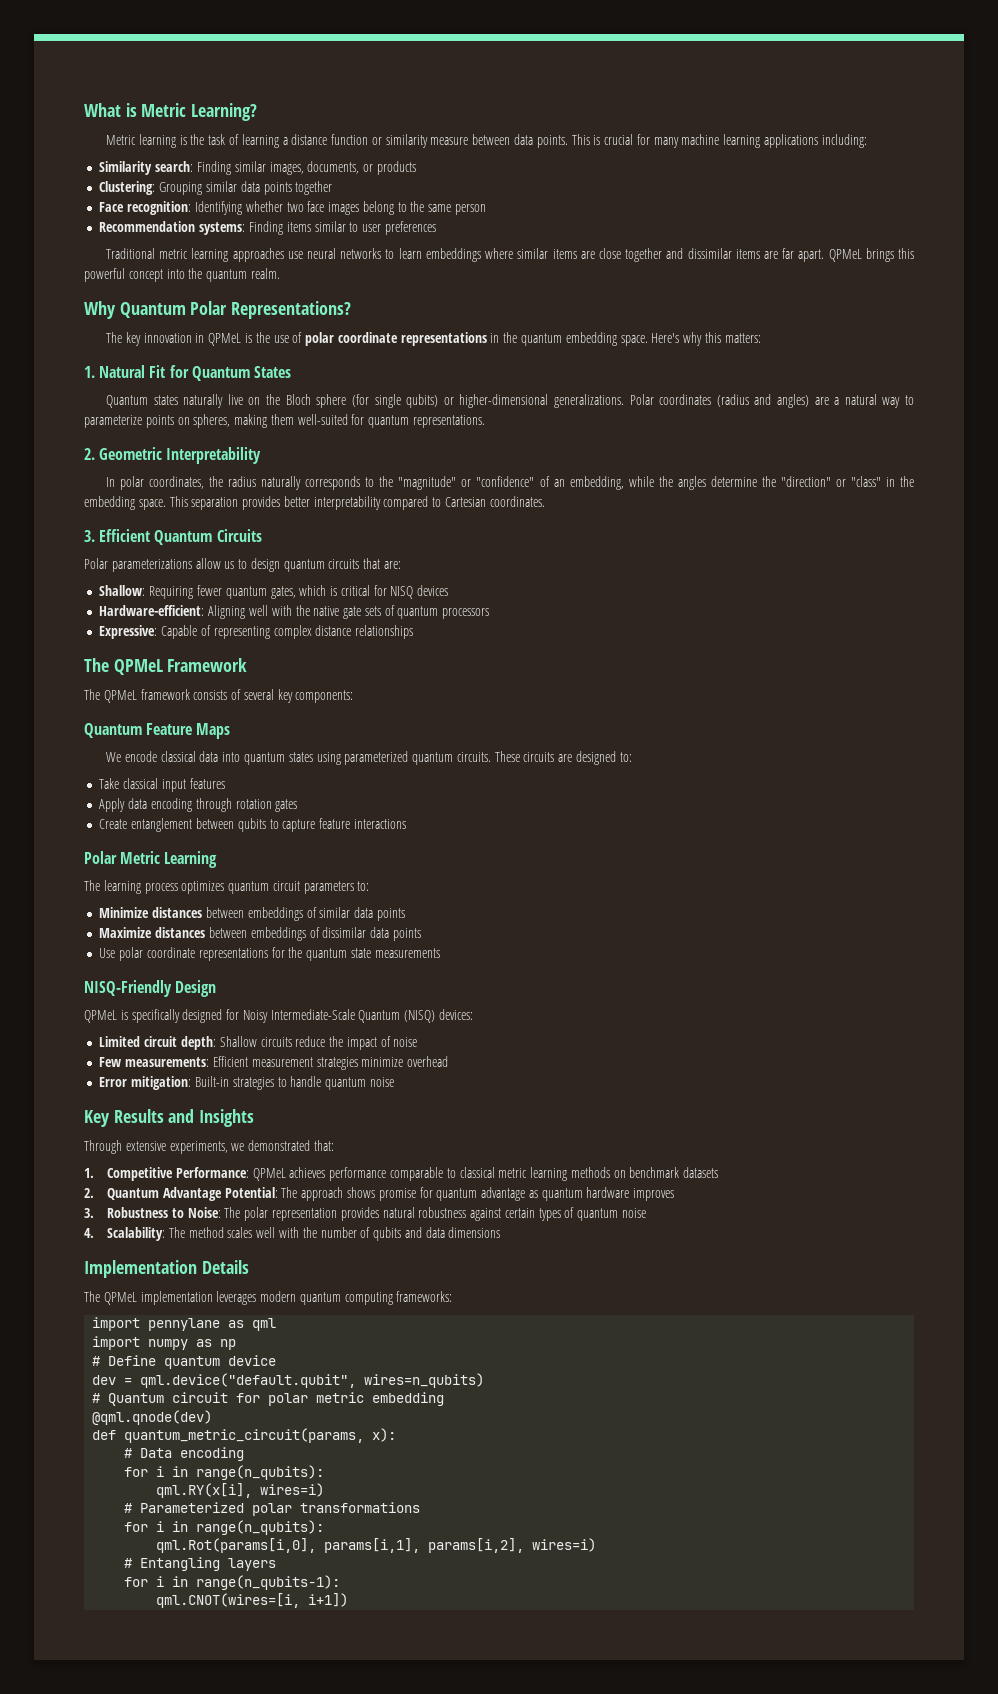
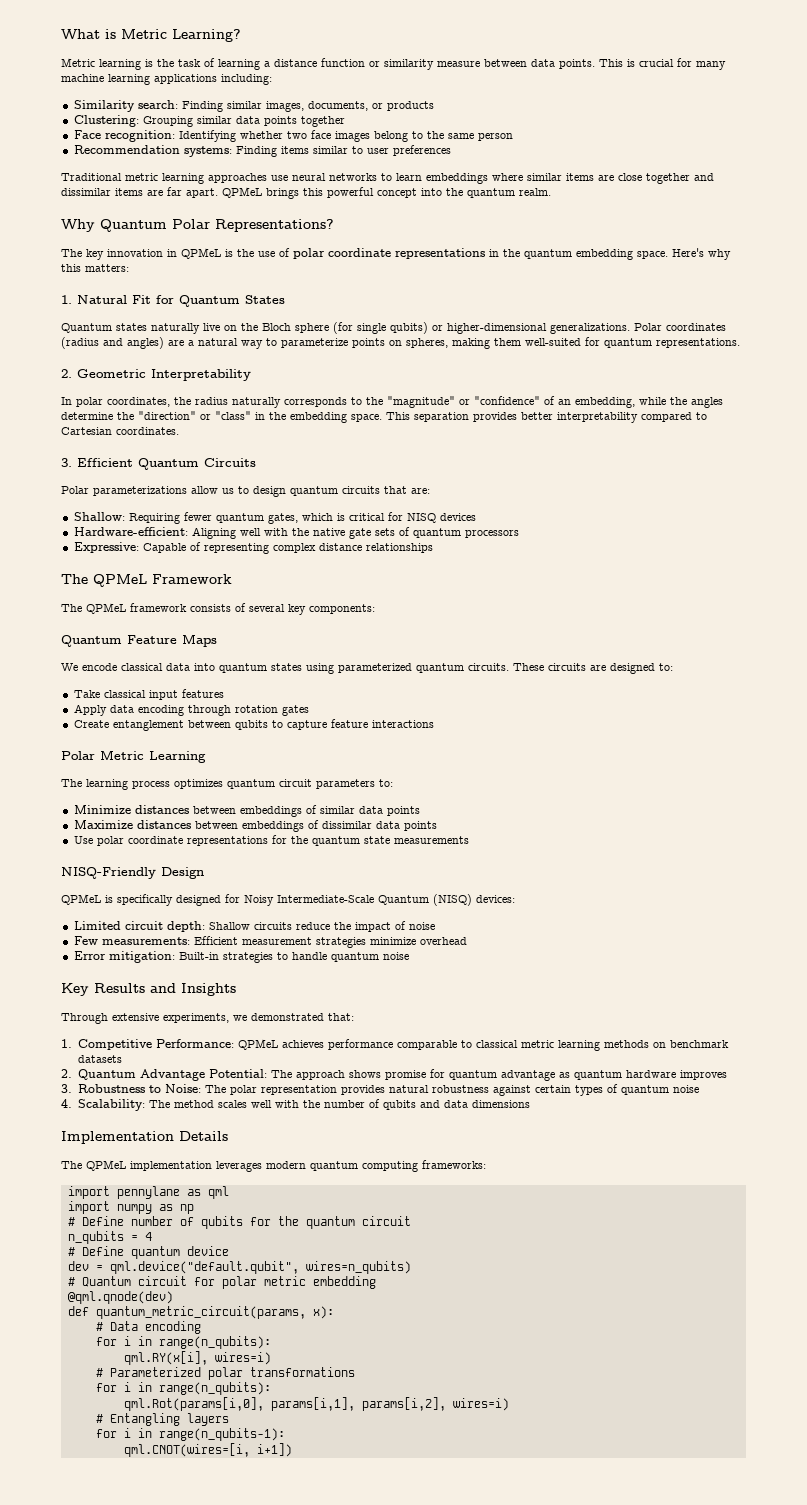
+ # Define number of qubits for the quantum circuit
+ n_qubits = 4

